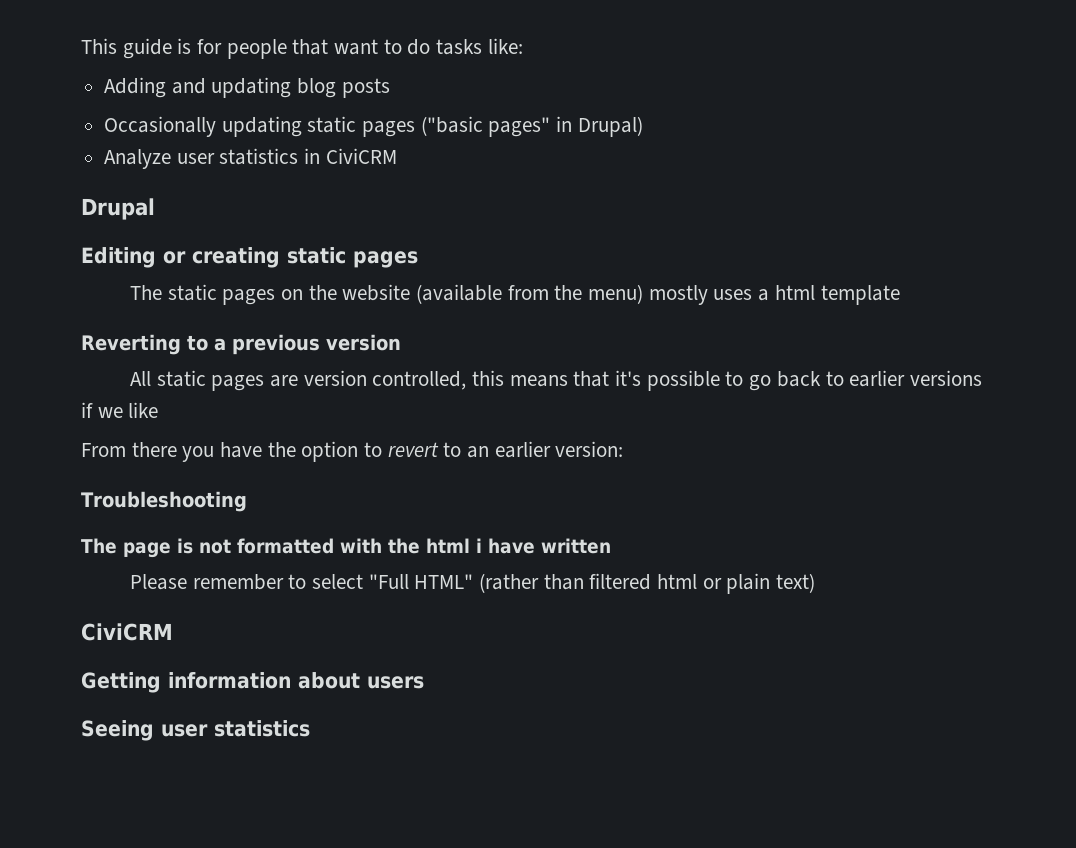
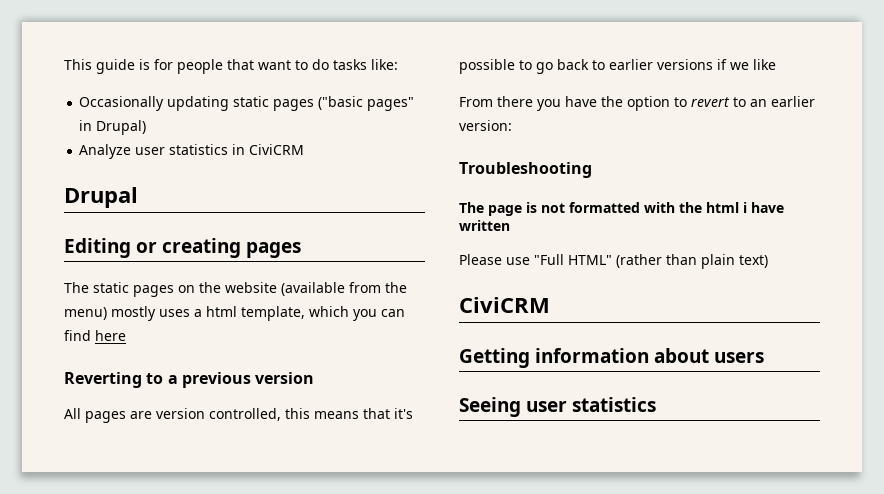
- Adding and updating blog posts
- Editing or creating static pages
+ Editing or creating pages
- The static pages on the website (available from the menu) mostly uses a html template
+ The static pages on the website (available from the menu) mostly uses a html template, which you can find here
- All static pages are version controlled, this means that it's possible to go back to earlier versions if we like
+ All pages are version controlled, this means that it's possible to go back to earlier versions if we like
- Please remember to select "Full HTML" (rather than filtered html or plain text)
+ Please use "Full HTML" (rather than plain text)

